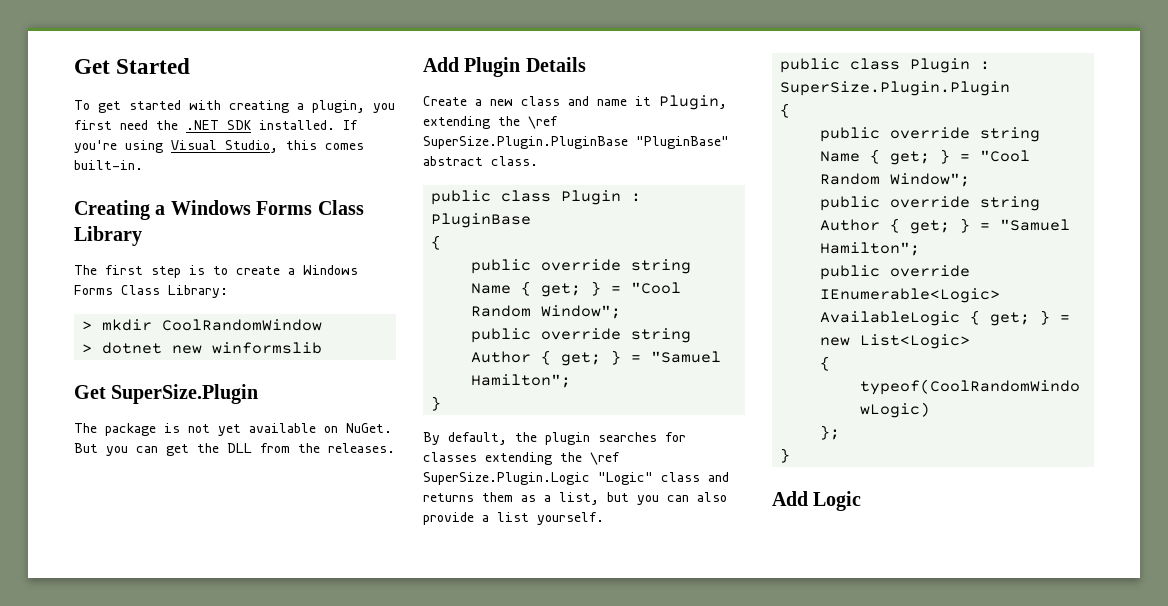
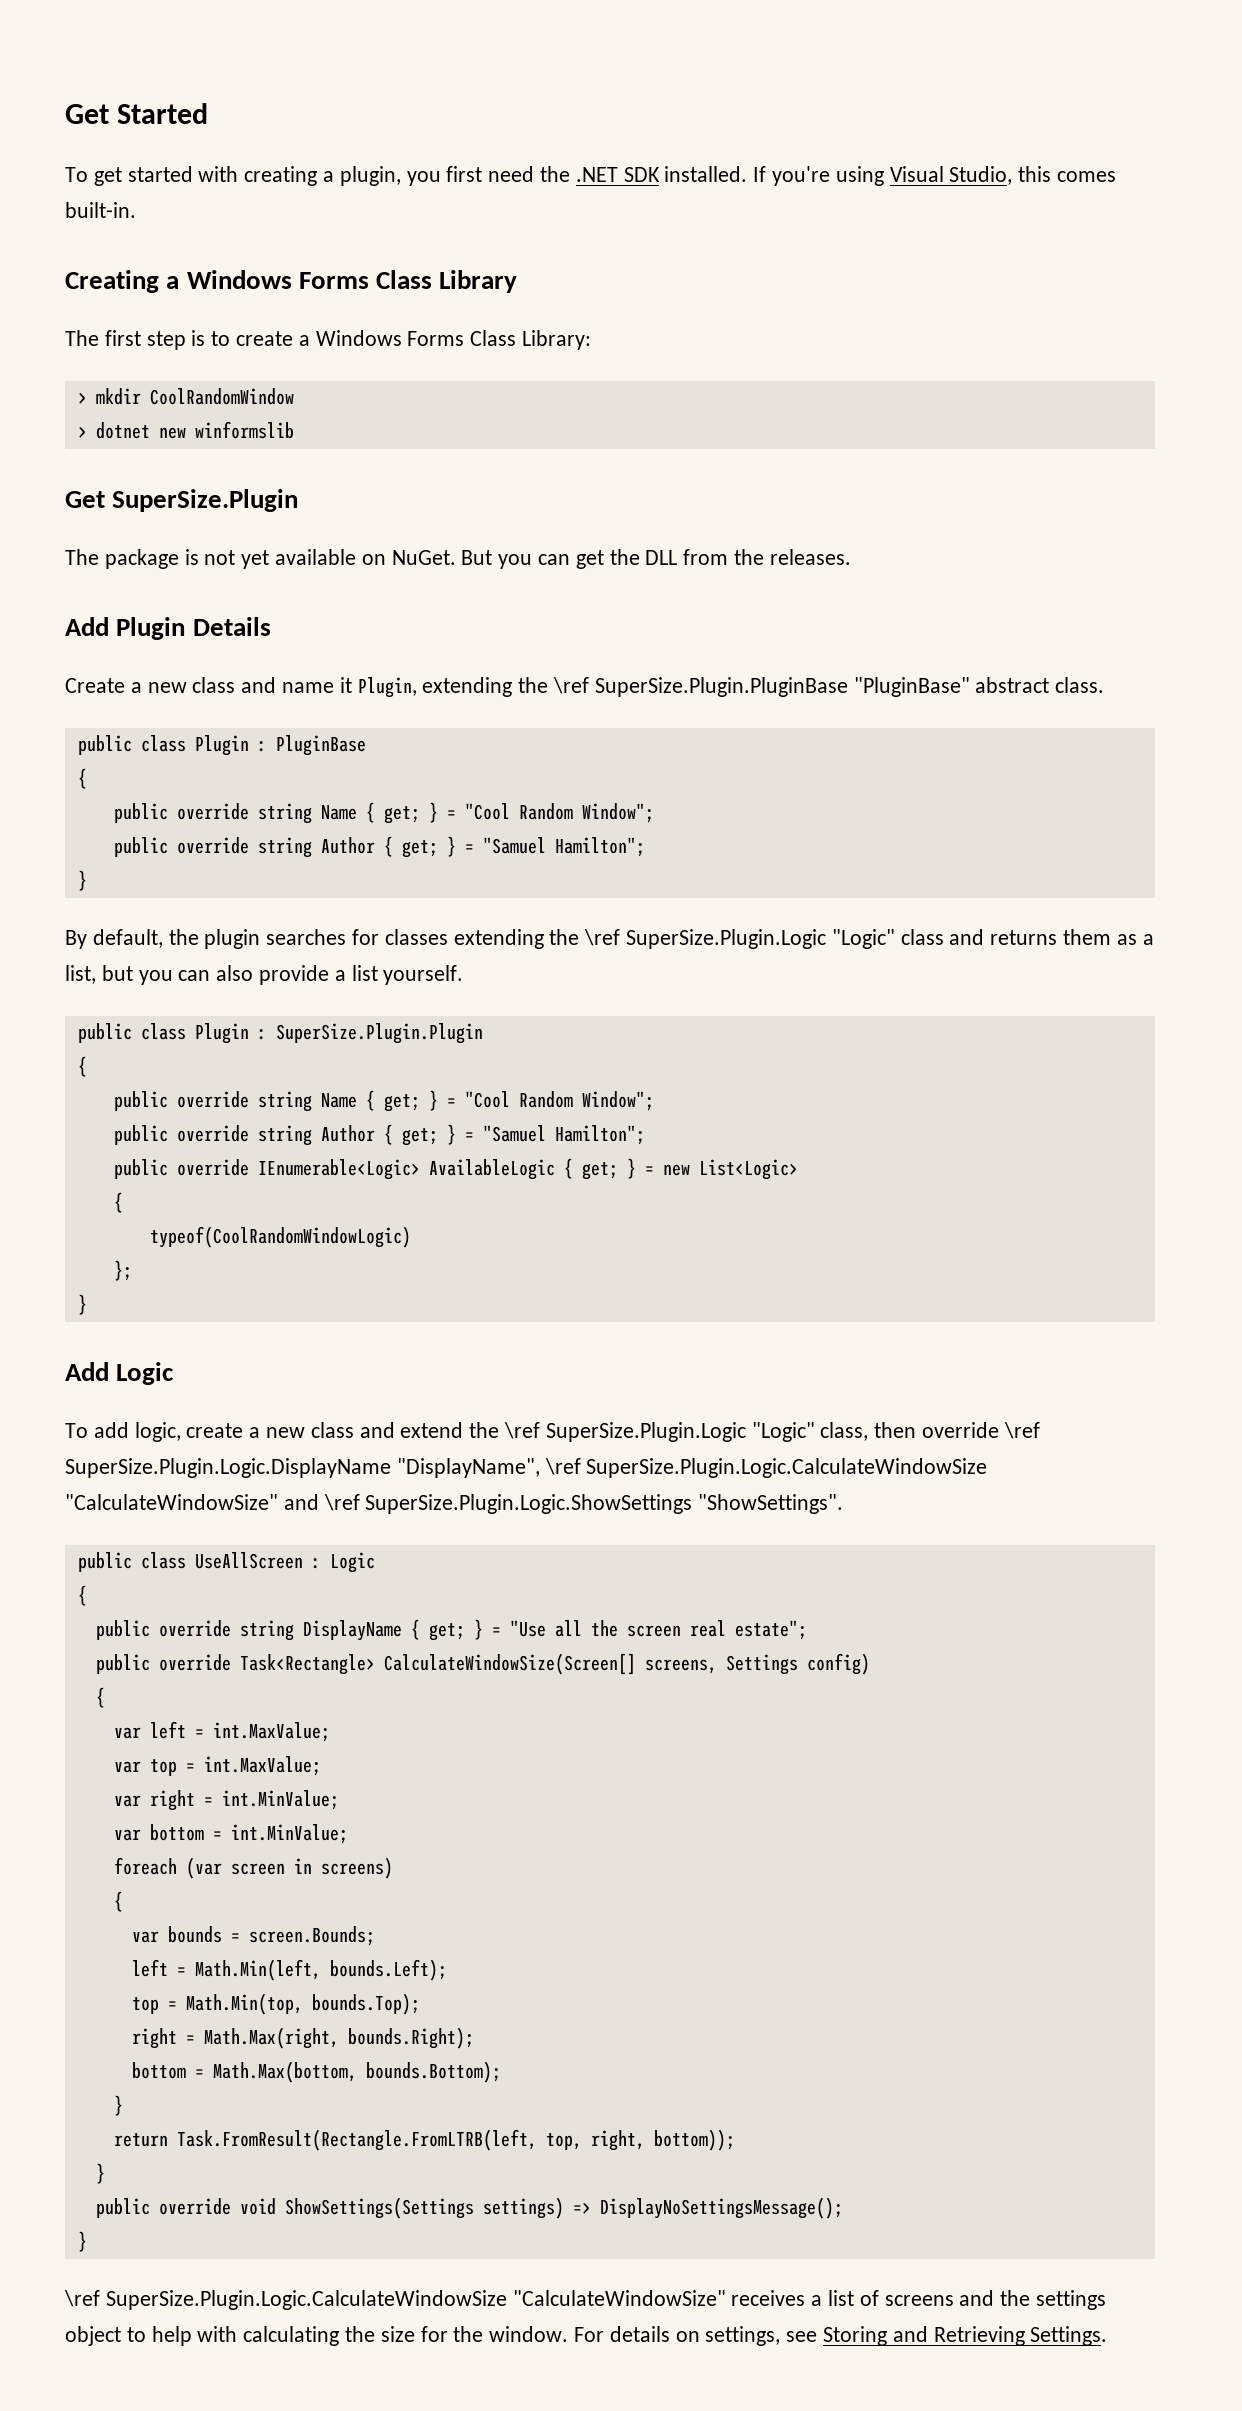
+ To add logic, create a new class and extend the \ref SuperSize.Plugin.Logic "Logic" class, then override \ref SuperSize.Plugin.Logic.DisplayName "DisplayName", \ref SuperSize.Plugin.Logic.CalculateWindowSize "CalculateWindowSize" and \ref SuperSize.Plugin.Logic.ShowSettings "ShowSettings".
+ public class UseAllScreen : Logic
+ {
+ public override string DisplayName { get; } = "Use all the screen real estate";
+ public override Task<Rectangle> CalculateWindowSize(Screen[] screens, Settings config)
+ {
+ var left = int.MaxValue;
+ var top = int.MaxValue;
+ var right = int.MinValue;
+ var bottom = int.MinValue;
+ foreach (var screen in screens)
+ {
+ var bounds = screen.Bounds;
+ left = Math.Min(left, bounds.Left);
+ top = Math.Min(top, bounds.Top);
+ right = Math.Max(right, bounds.Right);
+ bottom = Math.Max(bottom, bounds.Bottom);
+ }
+ return Task.FromResult(Rectangle.FromLTRB(left, top, right, bottom));
+ }
+ public override void ShowSettings(Settings settings) => DisplayNoSettingsMessage();
+ }
+ \ref SuperSize.Plugin.Logic.CalculateWindowSize "CalculateWindowSize" receives a list of screens and the settings object to help with calculating the size for the window. For details on settings, see Storing and Retrieving Settings.

